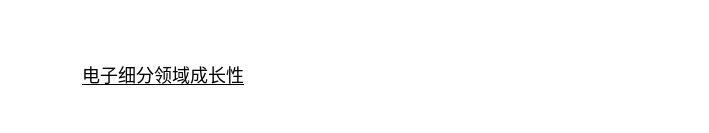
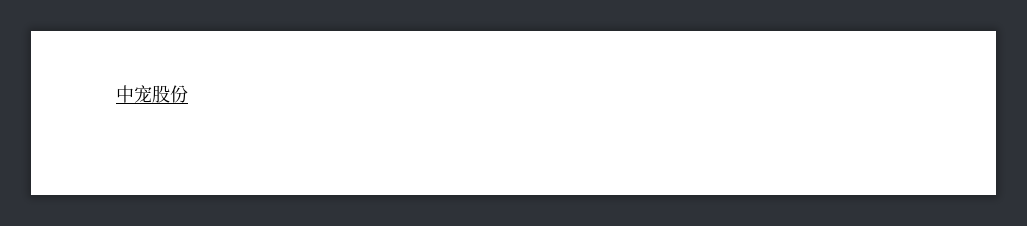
- 电子细分领域成长性
+ 中宠股份

